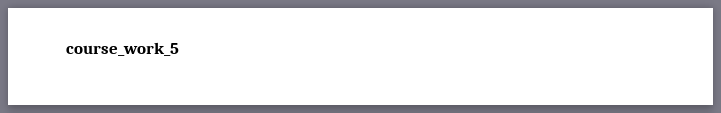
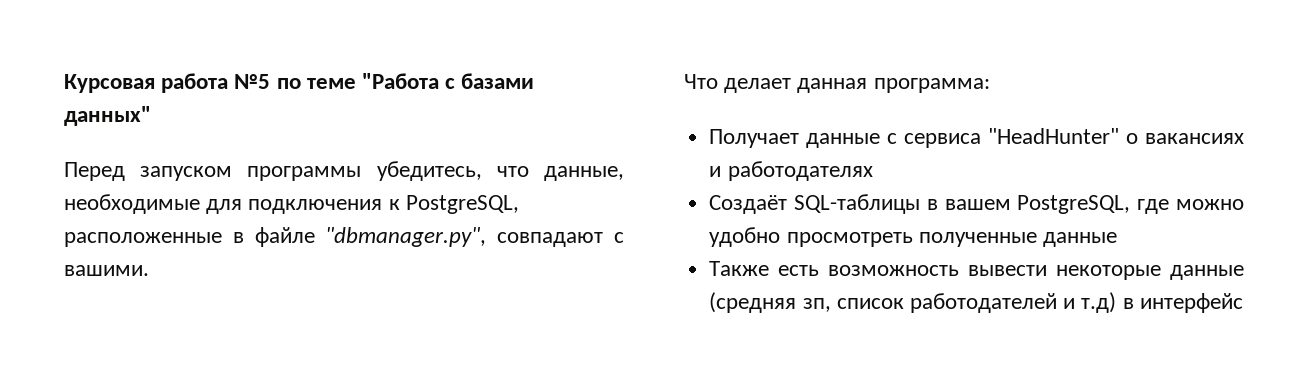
- course_work_5
+ Курсовая работа №5 по теме "Работа с базами данных"
+ Перед запуском программы убедитесь, что данные, необходимые для подключения к PostgreSQL, расположенные в файле "dbmanager.py", совпадают с вашими.
+ Что делает данная программа:
+ Получает данные с сервиса "HeadHunter" о вакансиях и работодателях
+ Создаёт SQL-таблицы в вашем PostgreSQL, где можно удобно просмотреть полученные данные
+ Также есть возможность вывести некоторые данные (средняя зп, список работодателей и т.д) в интерфейс

